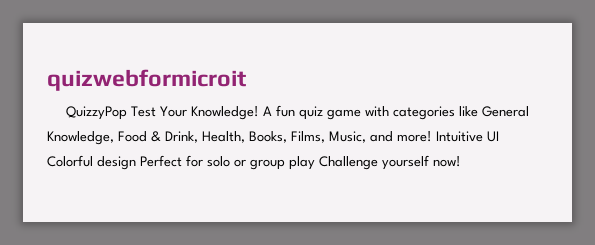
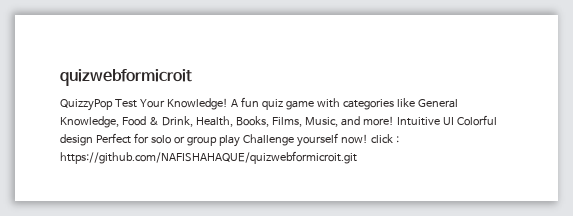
- Intuitive UI Colorful design Perfect for solo or group play Challenge yourself now!
+ Intuitive UI Colorful design Perfect for solo or group play Challenge yourself now! click : https://github.com/NAFISHAHAQUE/quizwebformicroit.git

